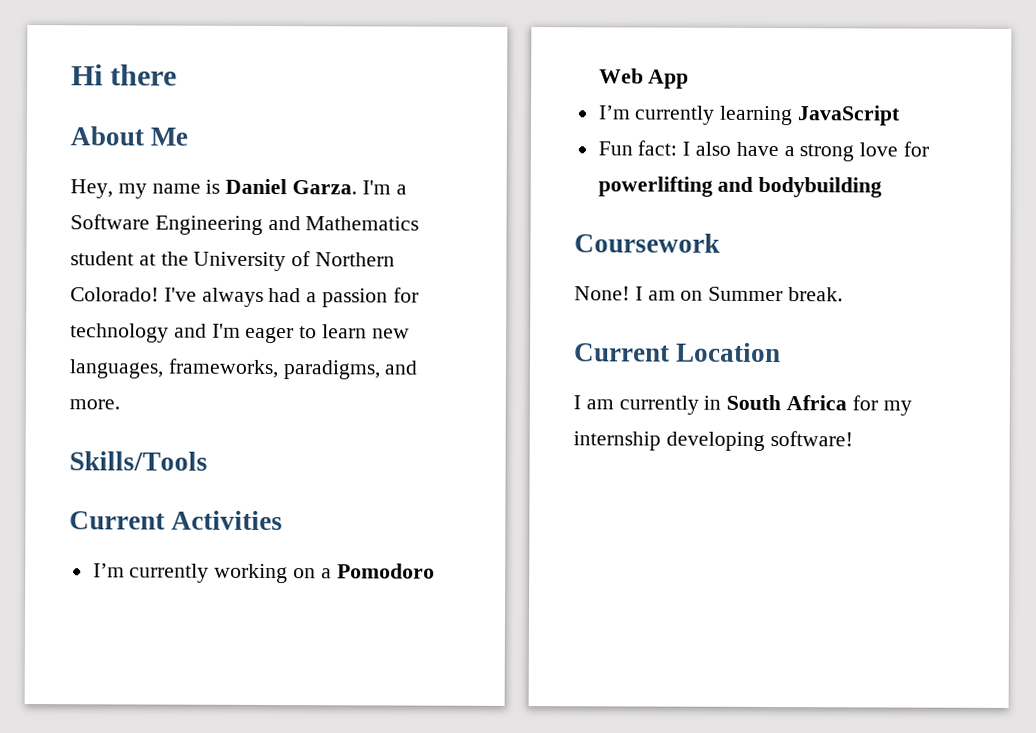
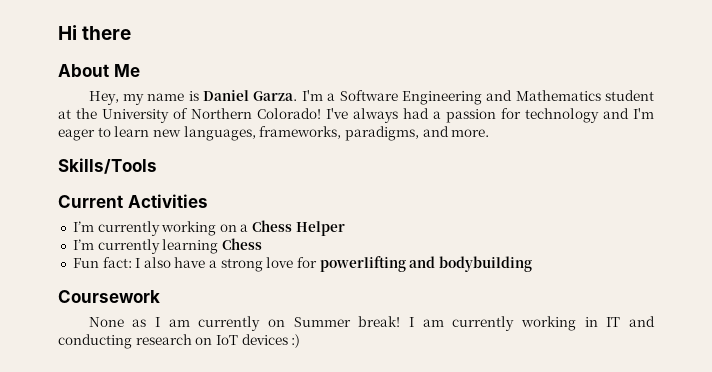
- I’m currently working on a Pomodoro Web App
+ I’m currently working on a Chess Helper
- I’m currently learning JavaScript
+ I’m currently learning Chess
- None! I am on Summer break.
- Current Location
- I am currently in South Africa for my internship developing software!
+ None as I am currently on Summer break! I am currently working in IT and conducting research on IoT devices :)

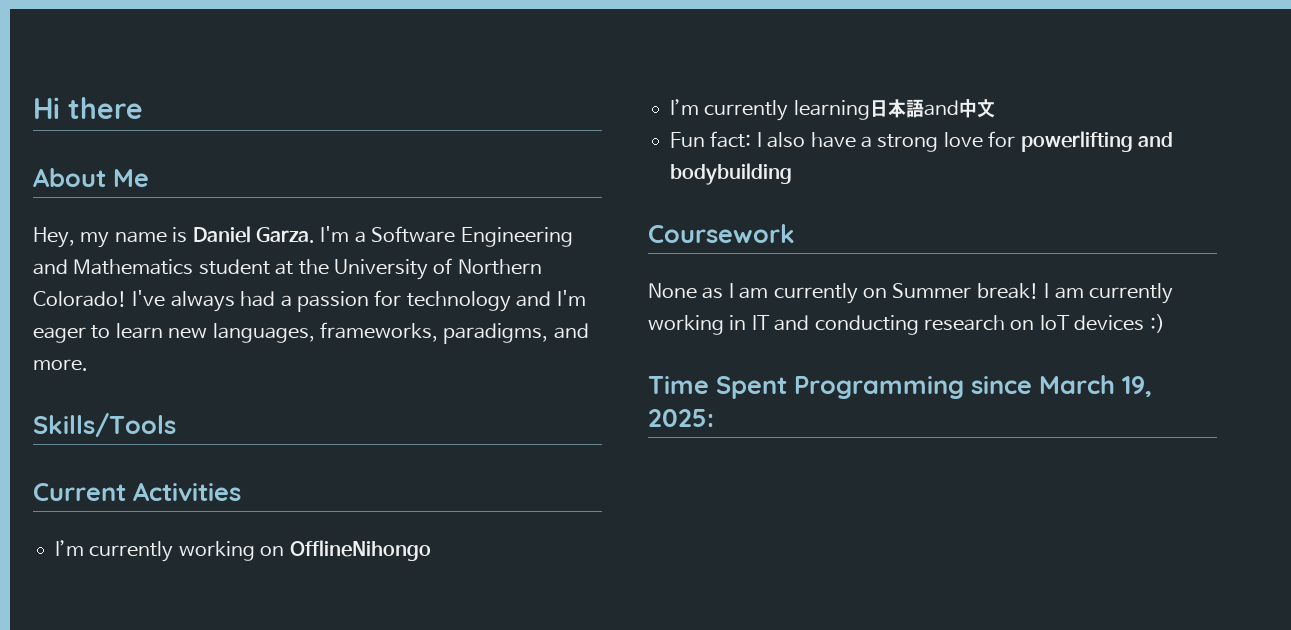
- I’m currently working on a Chess Helper
+ I’m currently working on OfflineNihongo
- I’m currently learning Chess
+ I’m currently learning日本語and中文
+ Time Spent Programming since March 19, 2025:

